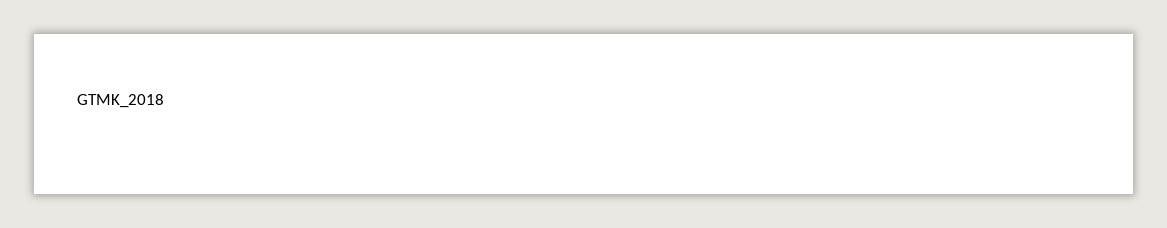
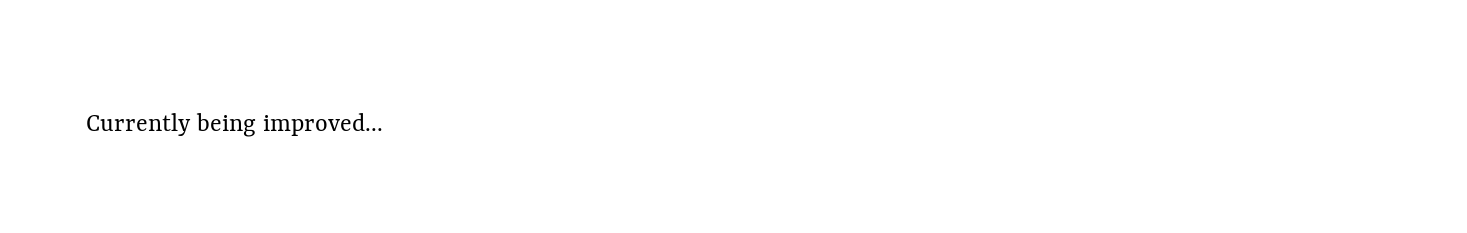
- GTMK_2018
+ Currently being improved...

